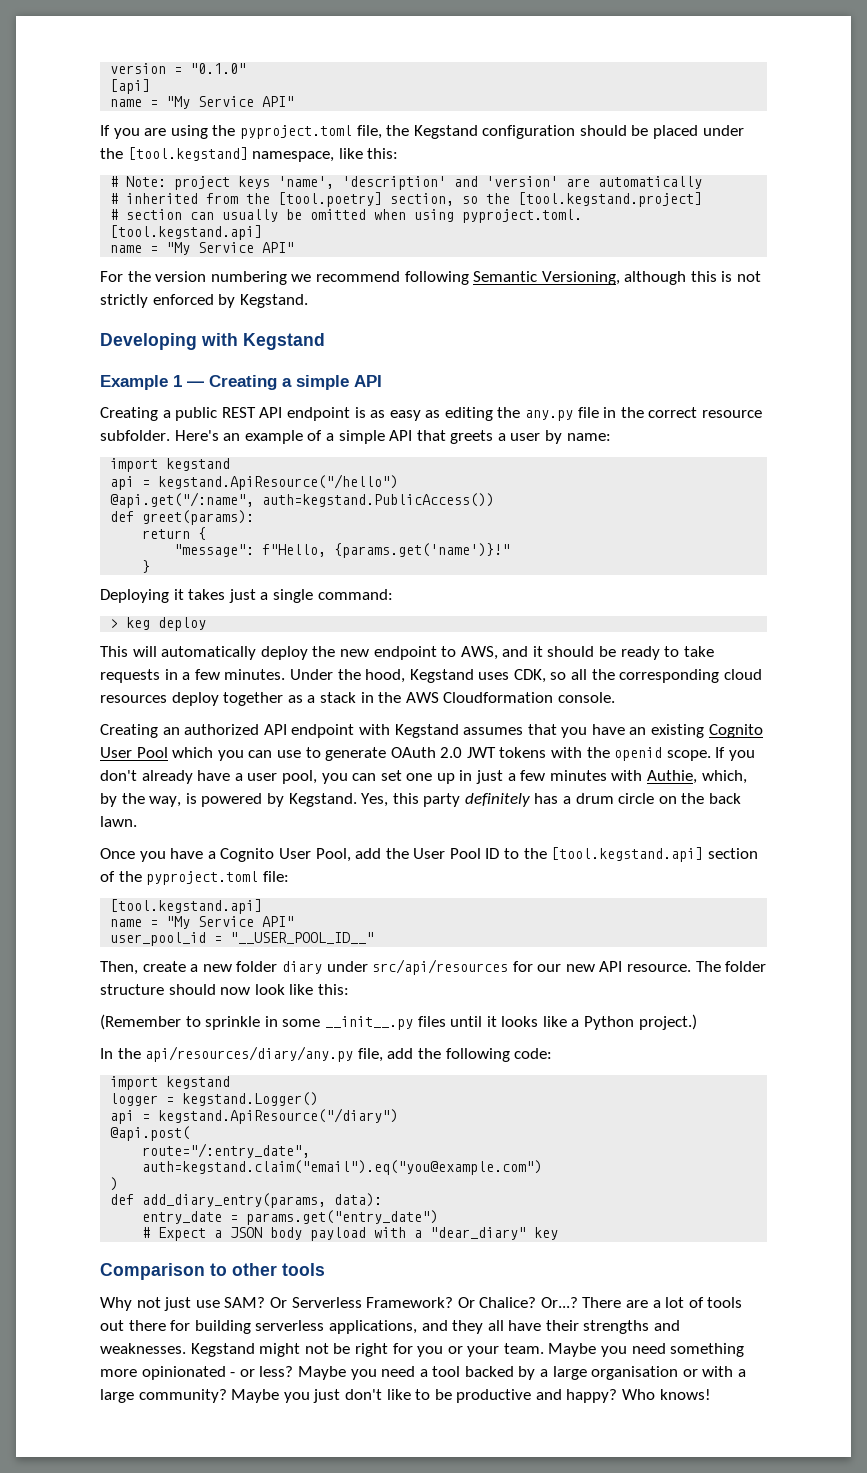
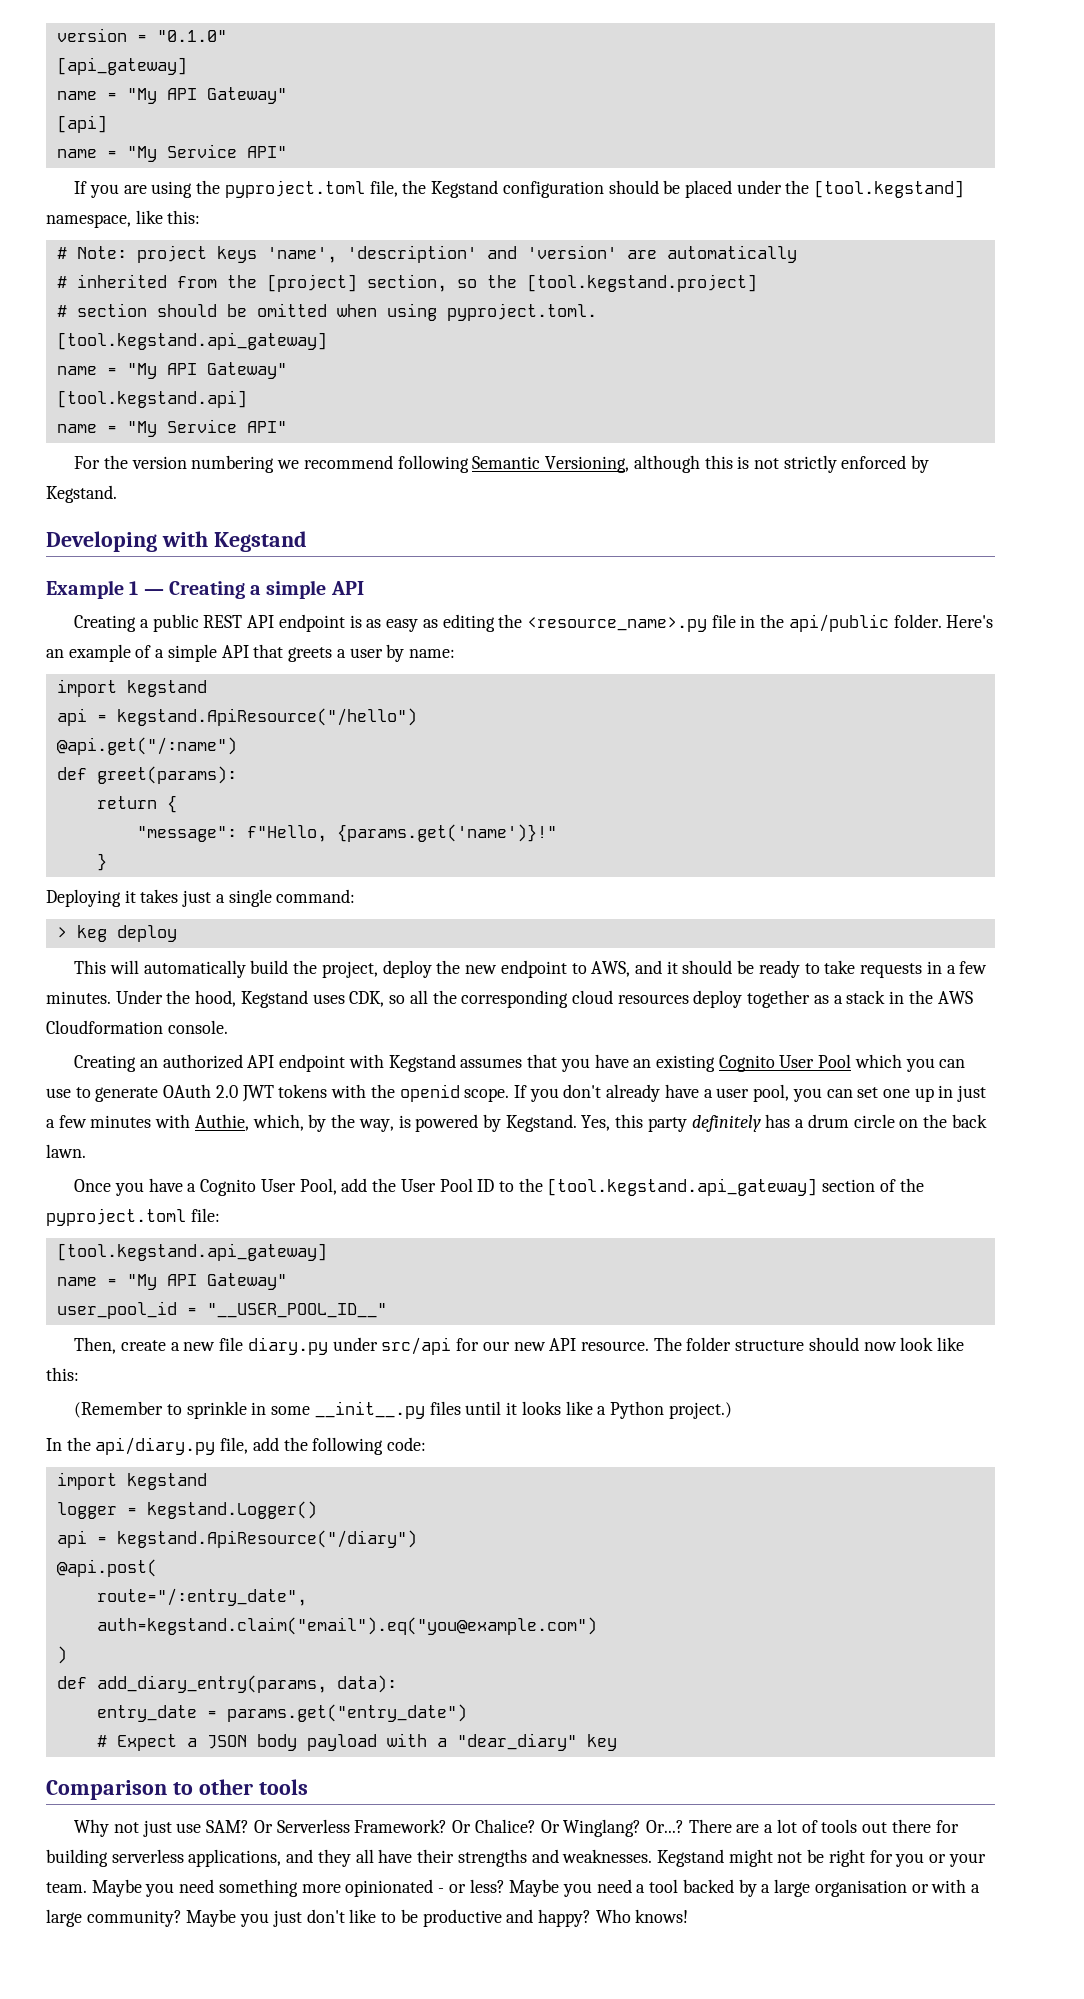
+ [api_gateway]
+ name = "My API Gateway"
- # inherited from the [tool.poetry] section, so the [tool.kegstand.project]
+ # inherited from the [project] section, so the [tool.kegstand.project]
- # section can usually be omitted when using pyproject.toml.
+ # section should be omitted when using pyproject.toml.
+ [tool.kegstand.api_gateway]
+ name = "My API Gateway"
- Creating a public REST API endpoint is as easy as editing the any.py file in the correct resource subfolder.
+ Creating a public REST API endpoint is as easy as editing the <resource_name>.py file in the api/public folder.
- @api.get("/:name", auth=kegstand.PublicAccess())
+ @api.get("/:name")
- This will automatically deploy the new endpoint to AWS, and it should be ready to take requests in a few minutes.
+ This will automatically build the project, deploy the new endpoint to AWS, and it should be ready to take requests in a few minutes.
- Once you have a Cognito User Pool, add the User Pool ID to the [tool.kegstand.api] section of the pyproject.toml file:
- [tool.kegstand.api]
- name = "My Service API"
+ Once you have a Cognito User Pool, add the User Pool ID to the [tool.kegstand.api_gateway] section of the pyproject.toml file:
+ [tool.kegstand.api_gateway]
+ name = "My API Gateway"
- Then, create a new folder diary under src/api/resources for our new API resource.
+ Then, create a new file diary.py under src/api for our new API resource.
- In the api/resources/diary/any.py file, add the following code:
+ In the api/diary.py file, add the following code:
+ Or Winglang?

